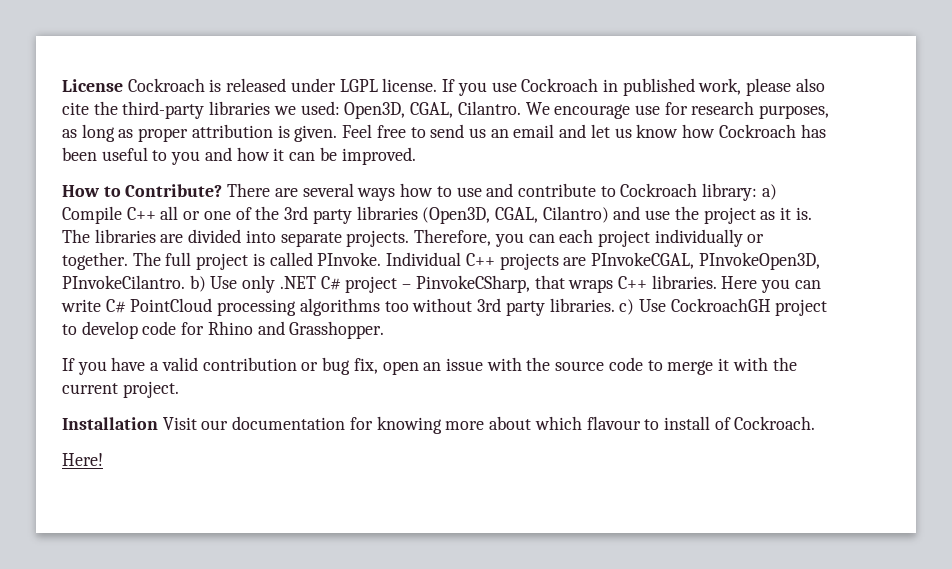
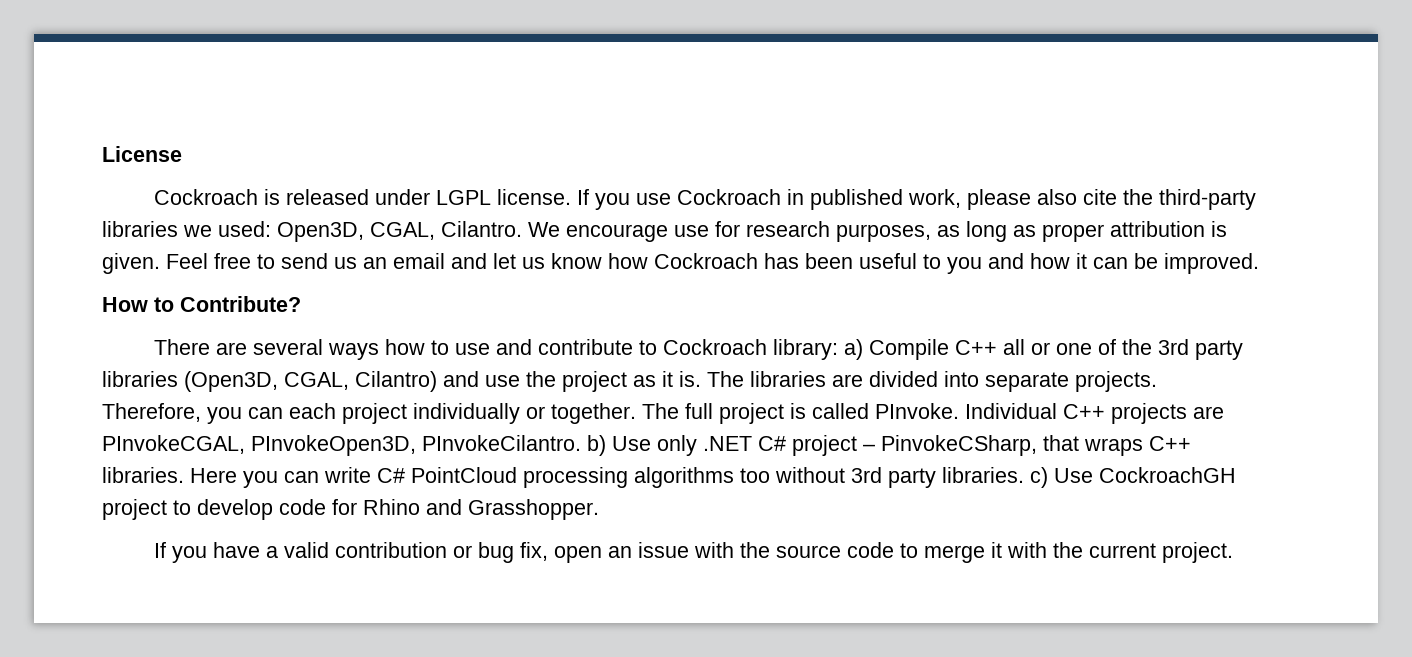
- License Cockroach is released under LGPL license.
+ License
+ Cockroach is released under LGPL license.
- How to Contribute? There are several ways how to use and contribute to Cockroach library: a) Compile C++ all or one of the 3rd party libraries (Open3D, CGAL, Cilantro) and use the project as it is.
+ How to Contribute?
+ There are several ways how to use and contribute to Cockroach library: a) Compile C++ all or one of the 3rd party libraries (Open3D, CGAL, Cilantro) and use the project as it is.
- Installation Visit our documentation for knowing more about which flavour to install of Cockroach.
- Here!

